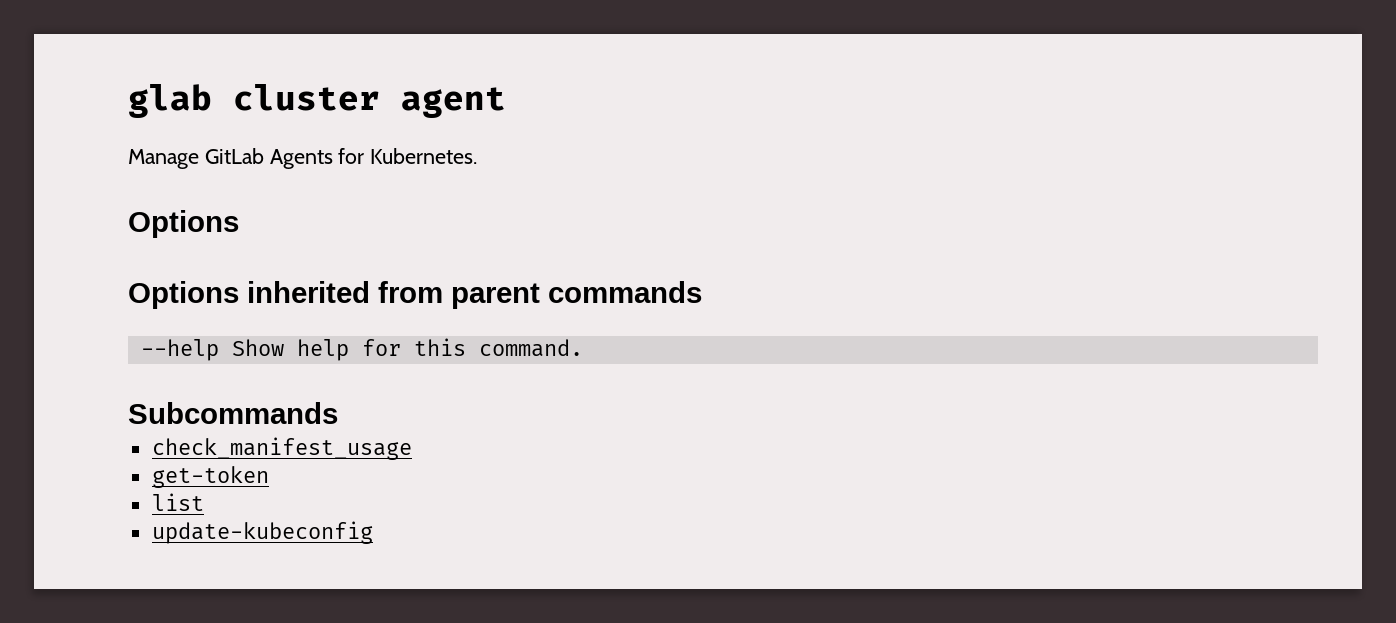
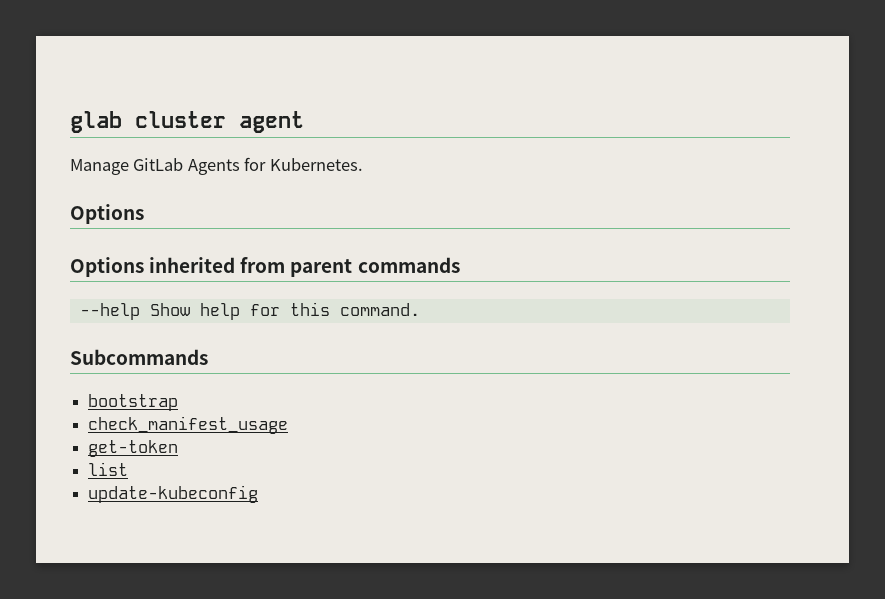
+ bootstrap

